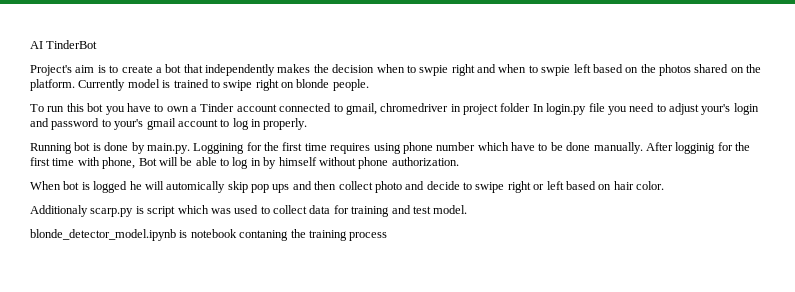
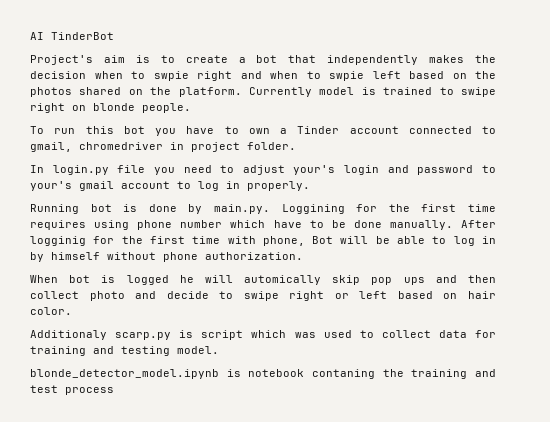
- To run this bot you have to own a Tinder account connected to gmail, chromedriver in project folder In login.py file you need to adjust your's login and password to your's gmail account to log in properly.
+ To run this bot you have to own a Tinder account connected to gmail, chromedriver in project folder.
+ In login.py file you need to adjust your's login and password to your's gmail account to log in properly.
- Additionaly scarp.py is script which was used to collect data for training and test model.
+ Additionaly scarp.py is script which was used to collect data for training and testing model.
- blonde_detector_model.ipynb is notebook contaning the training process
+ blonde_detector_model.ipynb is notebook contaning the training and test process

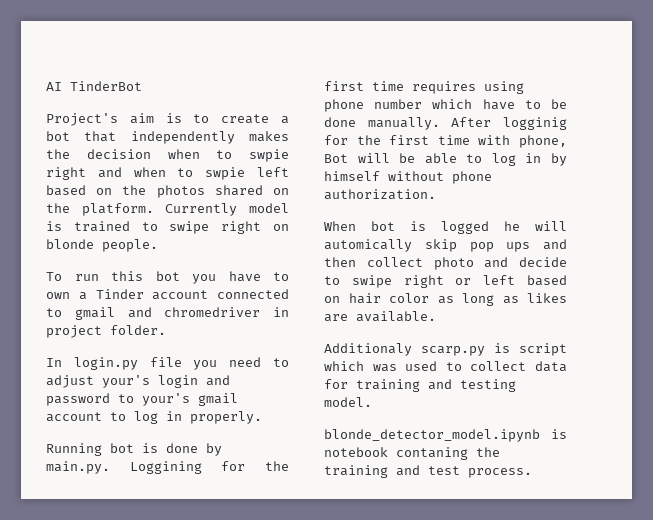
- To run this bot you have to own a Tinder account connected to gmail, chromedriver in project folder.
+ To run this bot you have to own a Tinder account connected to gmail and chromedriver in project folder.
- When bot is logged he will automically skip pop ups and then collect photo and decide to swipe right or left based on hair color.
+ When bot is logged he will automically skip pop ups and then collect photo and decide to swipe right or left based on hair color as long as likes are available.
- blonde_detector_model.ipynb is notebook contaning the training and test process
+ blonde_detector_model.ipynb is notebook contaning the training and test process.

